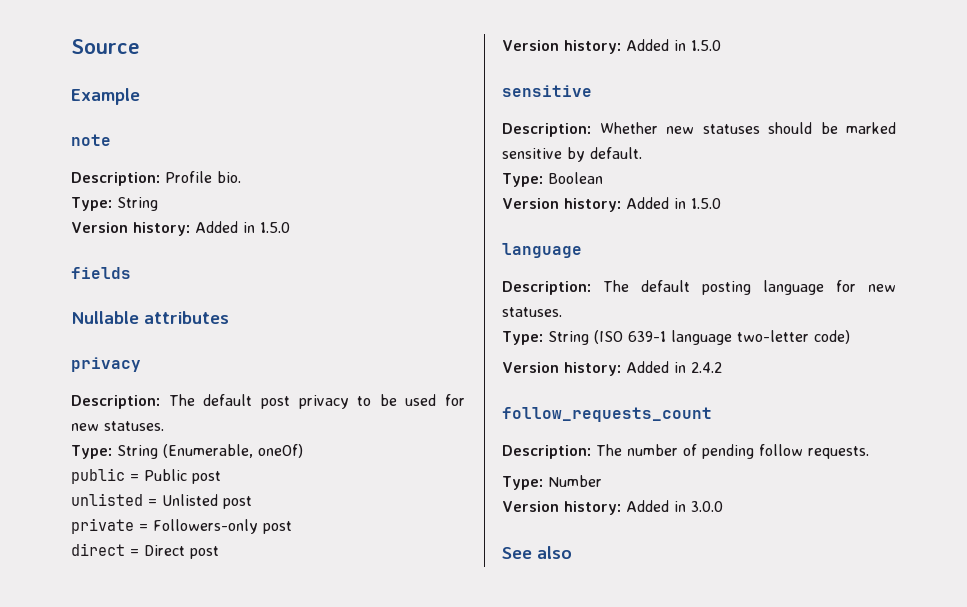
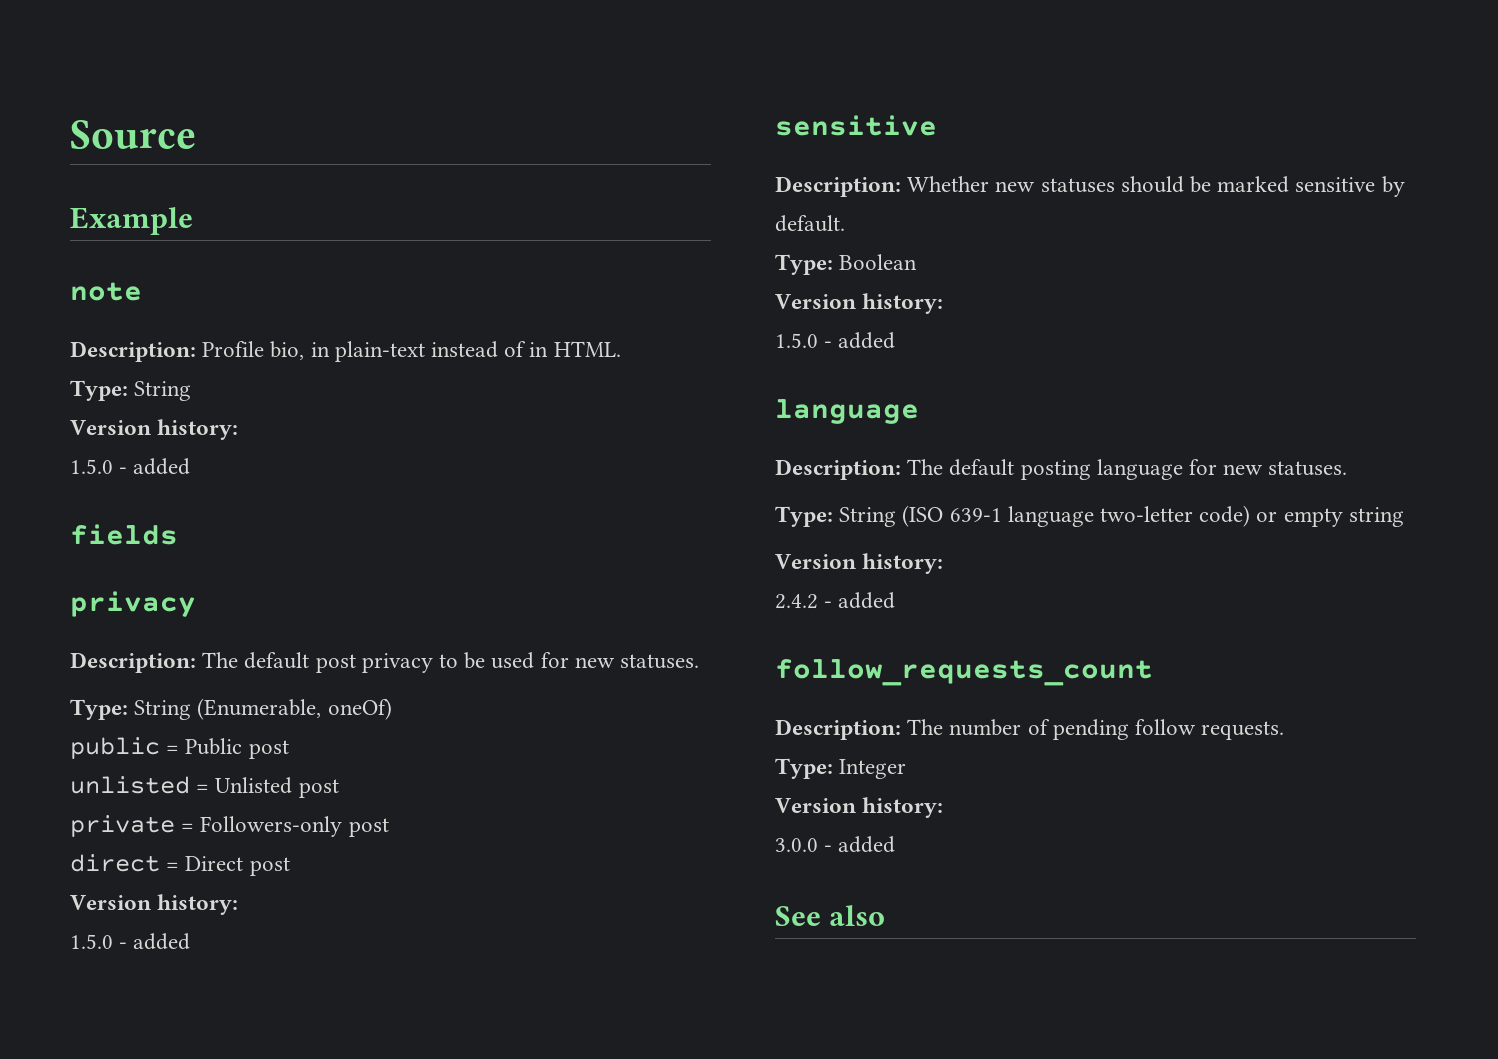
- Description: Profile bio.
+ Description: Profile bio, in plain-text instead of in HTML.
  Type: String
- Version history: Added in 1.5.0
+ Version history:
+ 1.5.0 - added
- Nullable attributes
  direct = Direct post
- Version history: Added in 1.5.0
+ Version history:
+ 1.5.0 - added
  Type: Boolean
- Version history: Added in 1.5.0
+ Version history:
+ 1.5.0 - added
- Type: String (ISO 639-1 language two-letter code)
- Version history: Added in 2.4.2
+ Type: String (ISO 639-1 language two-letter code) or empty string
+ Version history:
+ 2.4.2 - added
- Type: Number
- Version history: Added in 3.0.0
+ Type: Integer
+ Version history:
+ 3.0.0 - added

